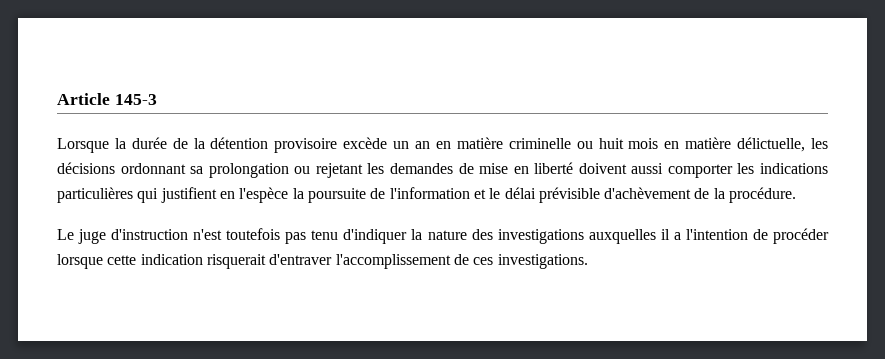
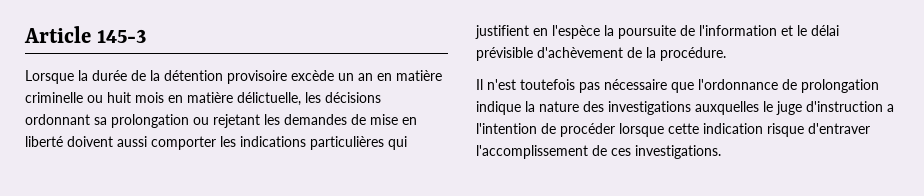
- Le juge d'instruction n'est toutefois pas tenu d'indiquer la nature des investigations auxquelles il a l'intention de procéder lorsque cette indication risquerait d'entraver l'accomplissement de ces investigations.
+ Il n'est toutefois pas nécessaire que l'ordonnance de prolongation indique la nature des investigations auxquelles le juge d'instruction a l'intention de procéder lorsque cette indication risque d'entraver l'accomplissement de ces investigations.

